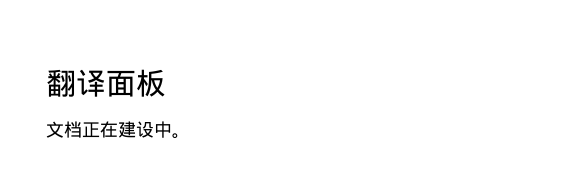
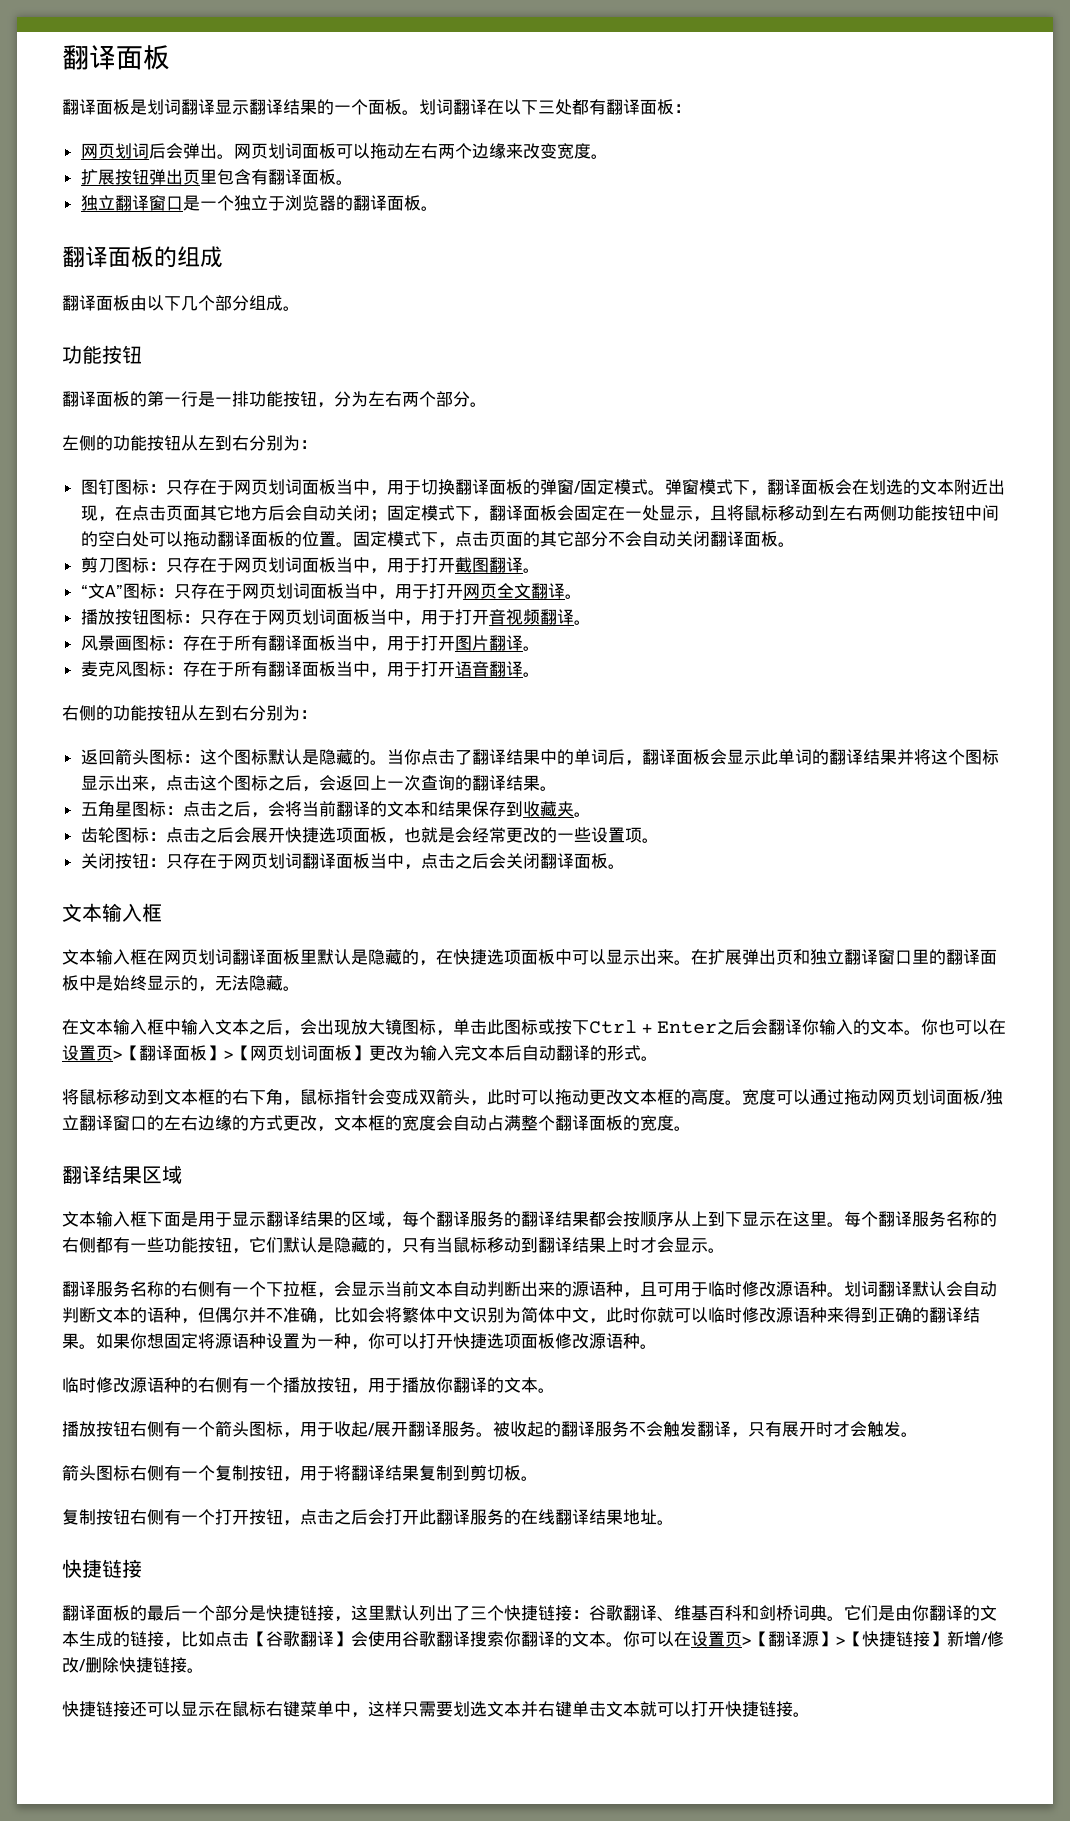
- 文档正在建设中。
+ 翻译面板是划词翻译显示翻译结果的一个面板。划词翻译在以下三处都有翻译面板：
+ 网页划词后会弹出。网页划词面板可以拖动左右两个边缘来改变宽度。
+ 扩展按钮弹出页里包含有翻译面板。
+ 独立翻译窗口是一个独立于浏览器的翻译面板。
+ 翻译面板的组成
+ 翻译面板由以下几个部分组成。
+ 功能按钮
+ 翻译面板的第一行是一排功能按钮，分为左右两个部分。
+ 左侧的功能按钮从左到右分别为：
+ 图钉图标：只存在于网页划词面板当中，用于切换翻译面板的弹窗/固定模式。弹窗模式下，翻译面板会在划选的文本附近出现，在点击页面其它地方后会自动关闭；固定模式下，翻译面板会固定在一处显示，且将鼠标移动到左右两侧功能按钮中间的空白处可以拖动翻译面板的位置。固定模式下，点击页面的其它部分不会自动关闭翻译面板。
+ 剪刀图标：只存在于网页划词面板当中，用于打开截图翻译。
+ “文A”图标：只存在于网页划词面板当中，用于打开网页全文翻译。
+ 播放按钮图标：只存在于网页划词面板当中，用于打开音视频翻译。
+ 风景画图标：存在于所有翻译面板当中，用于打开图片翻译。
+ 麦克风图标：存在于所有翻译面板当中，用于打开语音翻译。
+ 右侧的功能按钮从左到右分别为：
+ 返回箭头图标：这个图标默认是隐藏的。当你点击了翻译结果中的单词后，翻译面板会显示此单词的翻译结果并将这个图标显示出来，点击这个图标之后，会返回上一次查询的翻译结果。
+ 五角星图标：点击之后，会将当前翻译的文本和结果保存到收藏夹。
+ 齿轮图标：点击之后会展开快捷选项面板，也就是会经常更改的一些设置项。
+ 关闭按钮：只存在于网页划词翻译面板当中，点击之后会关闭翻译面板。
+ 文本输入框
+ 文本输入框在网页划词翻译面板里默认是隐藏的，在快捷选项面板中可以显示出来。在扩展弹出页和独立翻译窗口里的翻译面板中是始终显示的，无法隐藏。
+ 在文本输入框中输入文本之后，会出现放大镜图标，单击此图标或按下Ctrl + Enter之后会翻译你输入的文本。你也可以在设置页>【翻译面板】>【网页划词面板】更改为输入完文本后自动翻译的形式。
+ 将鼠标移动到文本框的右下角，鼠标指针会变成双箭头，此时可以拖动更改文本框的高度。宽度可以通过拖动网页划词面板/独立翻译窗口的左右边缘的方式更改，文本框的宽度会自动占满整个翻译面板的宽度。
+ 翻译结果区域
+ 文本输入框下面是用于显示翻译结果的区域，每个翻译服务的翻译结果都会按顺序从上到下显示在这里。每个翻译服务名称的右侧都有一些功能按钮，它们默认是隐藏的，只有当鼠标移动到翻译结果上时才会显示。
+ 翻译服务名称的右侧有一个下拉框，会显示当前文本自动判断出来的源语种，且可用于临时修改源语种。划词翻译默认会自动判断文本的语种，但偶尔并不准确，比如会将繁体中文识别为简体中文，此时你就可以临时修改源语种来得到正确的翻译结果。如果你想固定将源语种设置为一种，你可以打开快捷选项面板修改源语种。
+ 临时修改源语种的右侧有一个播放按钮，用于播放你翻译的文本。
+ 播放按钮右侧有一个箭头图标，用于收起/展开翻译服务。被收起的翻译服务不会触发翻译，只有展开时才会触发。
+ 箭头图标右侧有一个复制按钮，用于将翻译结果复制到剪切板。
+ 复制按钮右侧有一个打开按钮，点击之后会打开此翻译服务的在线翻译结果地址。
+ 快捷链接
+ 翻译面板的最后一个部分是快捷链接，这里默认列出了三个快捷链接：谷歌翻译、维基百科和剑桥词典。它们是由你翻译的文本生成的链接，比如点击【谷歌翻译】会使用谷歌翻译搜索你翻译的文本。你可以在设置页>【翻译源】>【快捷链接】新增/修改/删除快捷链接。
+ 快捷链接还可以显示在鼠标右键菜单中，这样只需要划选文本并右键单击文本就可以打开快捷链接。

